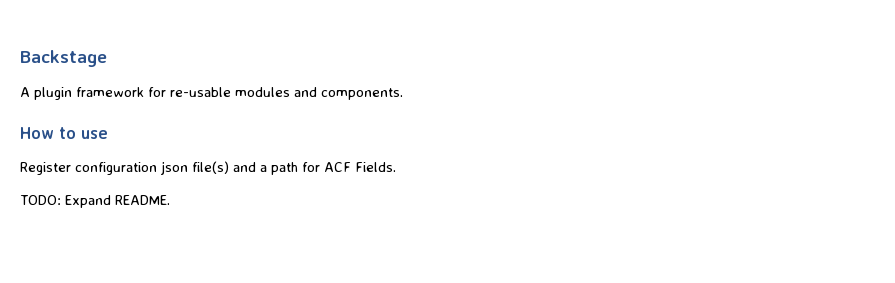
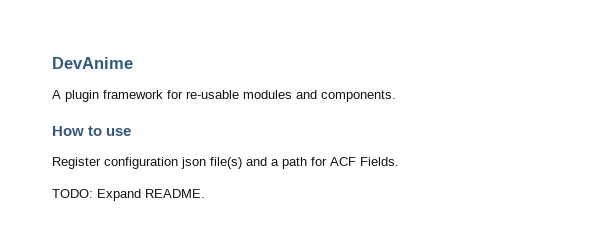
- Backstage
+ DevAnime

